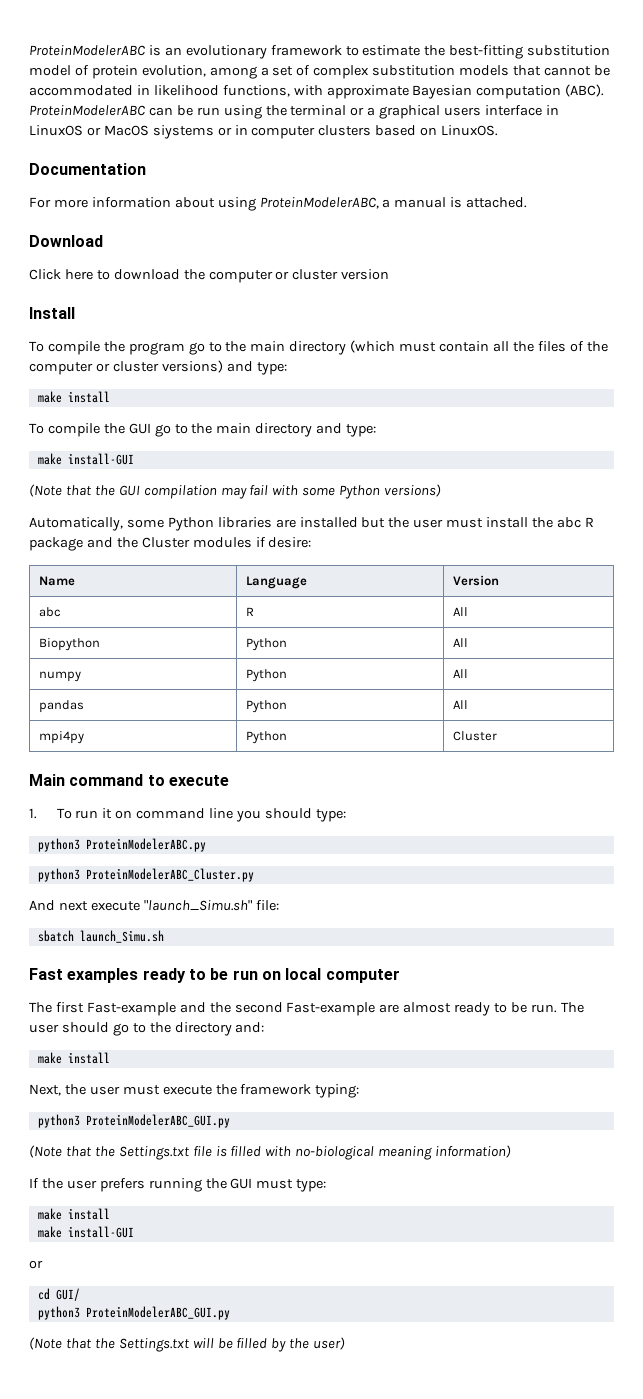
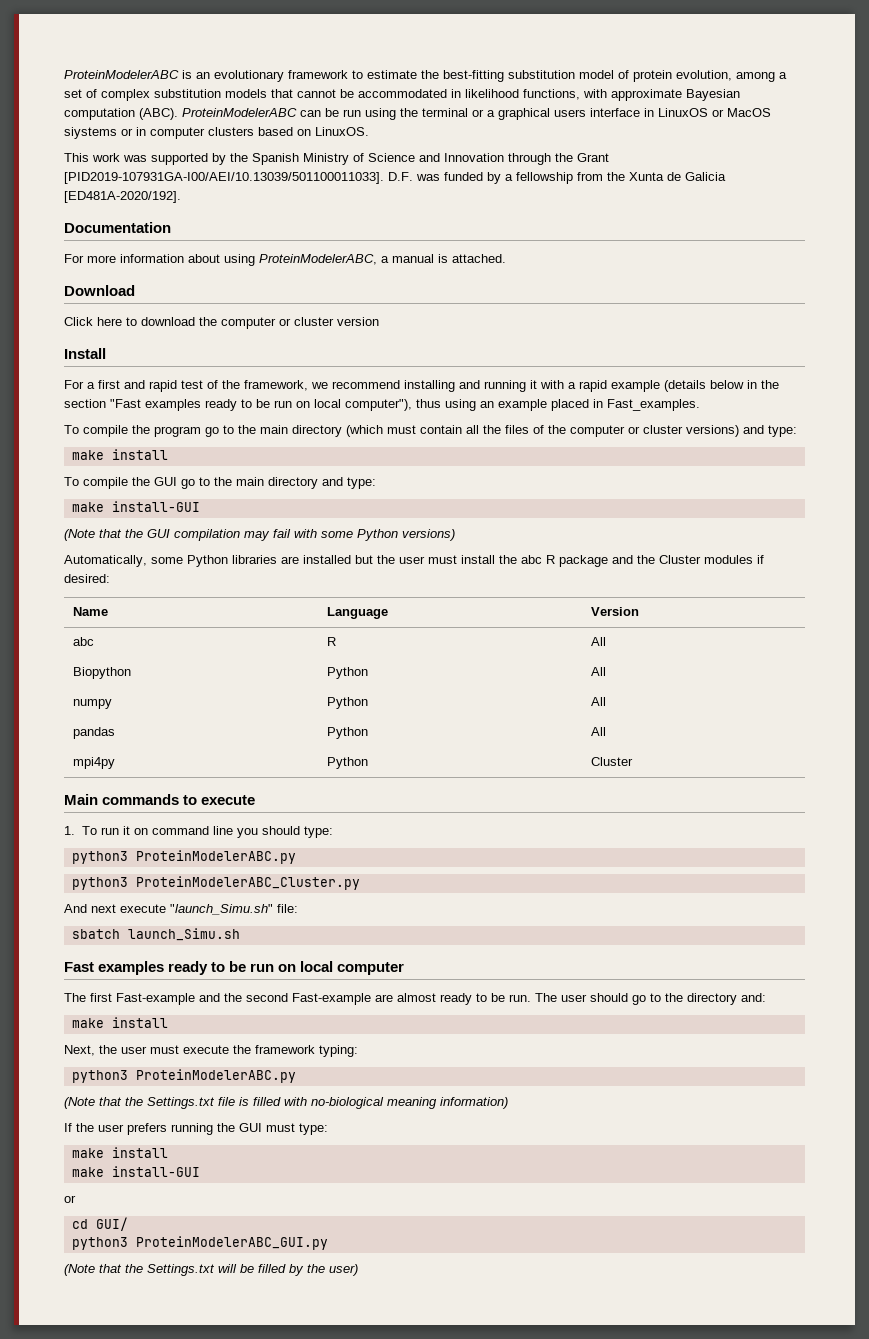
+ This work was supported by the Spanish Ministry of Science and Innovation through the Grant [PID2019-107931GA-I00/AEI/10.13039/501100011033]. D.F. was funded by a fellowship from the Xunta de Galicia [ED481A-2020/192].
+ For a first and rapid test of the framework, we recommend installing and running it with a rapid example (details below in the section "Fast examples ready to be run on local computer"), thus using an example placed in Fast_examples.
- Automatically, some Python libraries are installed but the user must install the abc R package and the Cluster modules if desire:
+ Automatically, some Python libraries are installed but the user must install the abc R package and the Cluster modules if desired:
- Main command to execute
+ Main commands to execute
  Next, the user must execute the framework typing:
- python3 ProteinModelerABC_GUI.py
+ python3 ProteinModelerABC.py

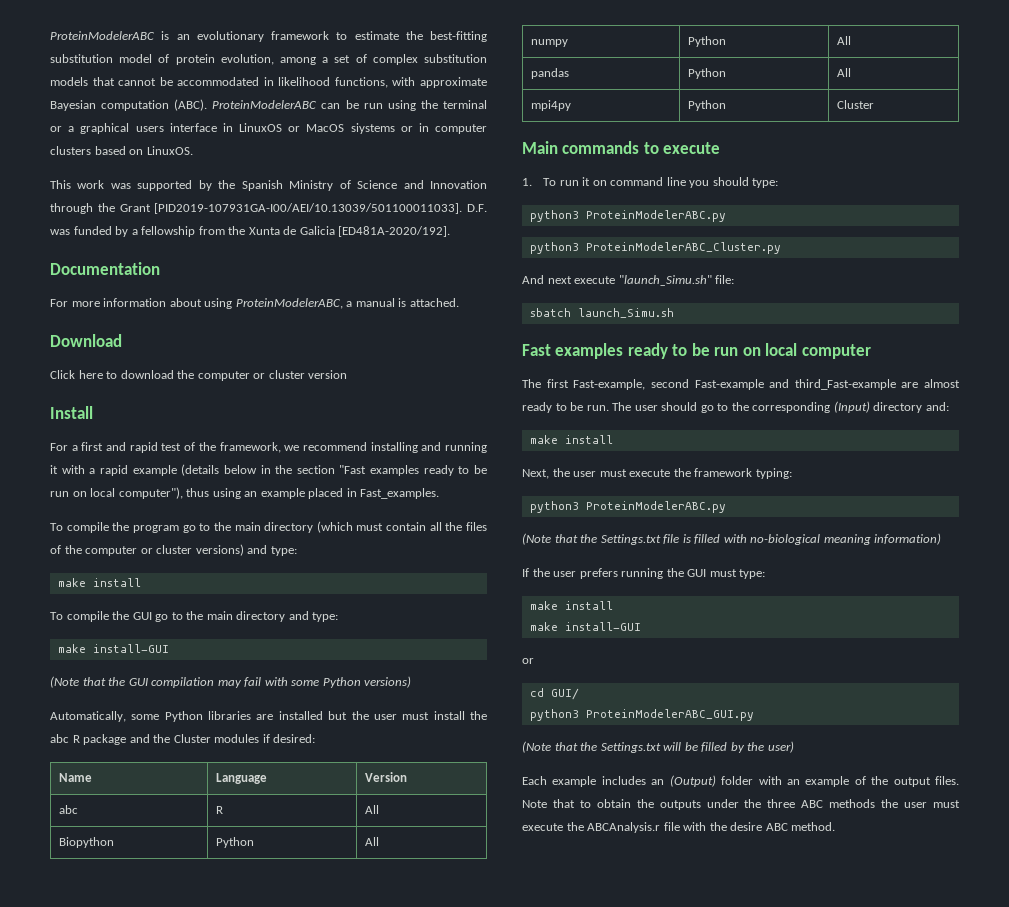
- The first Fast-example and the second Fast-example are almost ready to be run.
+ The first Fast-example, second Fast-example and third_Fast-example are almost ready to be run.
- The user should go to the directory and:
+ The user should go to the corresponding (Input) directory and:
+ Each example includes an (Output) folder with an example of the output files. Note that to obtain the outputs under the three ABC methods the user must execute the ABCAnalysis.r file with the desire ABC method.

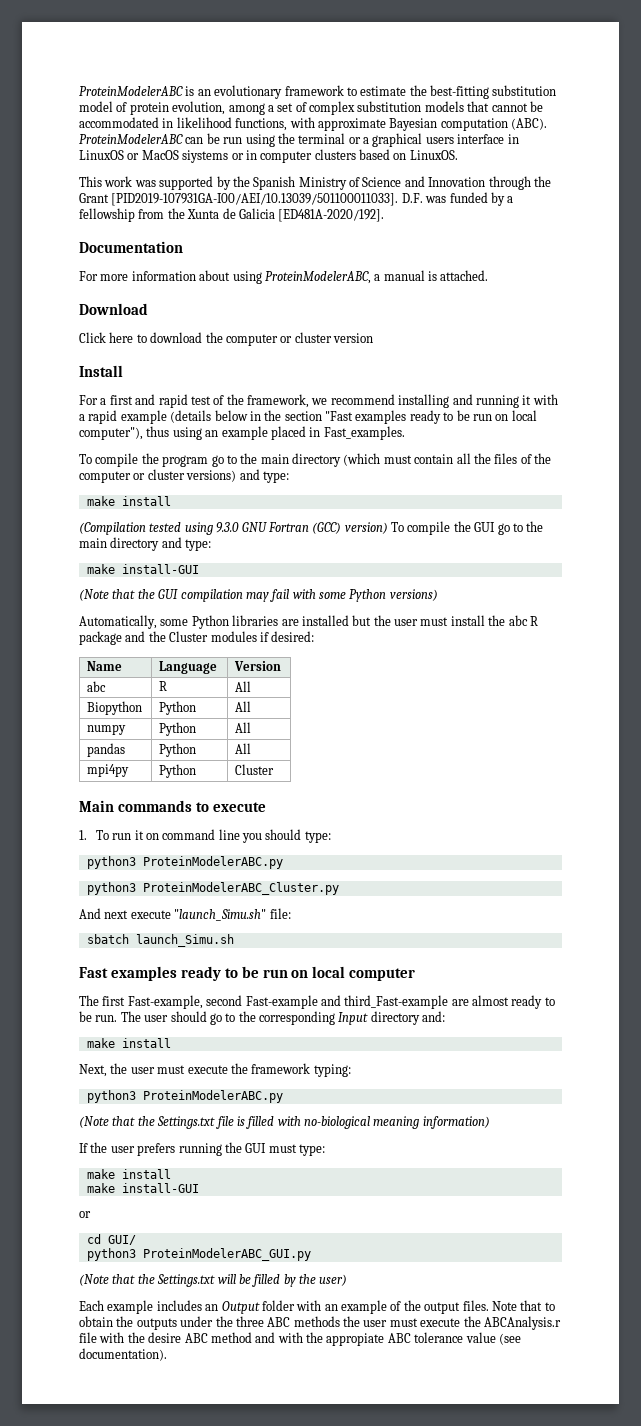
- To compile the GUI go to the main directory and type:
+ (Compilation tested using 9.3.0 GNU Fortran (GCC) version) To compile the GUI go to the main directory and type:
- The user should go to the corresponding (Input) directory and:
+ The user should go to the corresponding Input directory and:
- Each example includes an (Output) folder with an example of the output files.
+ Each example includes an Output folder with an example of the output files.
- Note that to obtain the outputs under the three ABC methods the user must execute the ABCAnalysis.r file with the desire ABC method.
+ Note that to obtain the outputs under the three ABC methods the user must execute the ABCAnalysis.r file with the desire ABC method and with the appropiate ABC tolerance value (see documentation).

